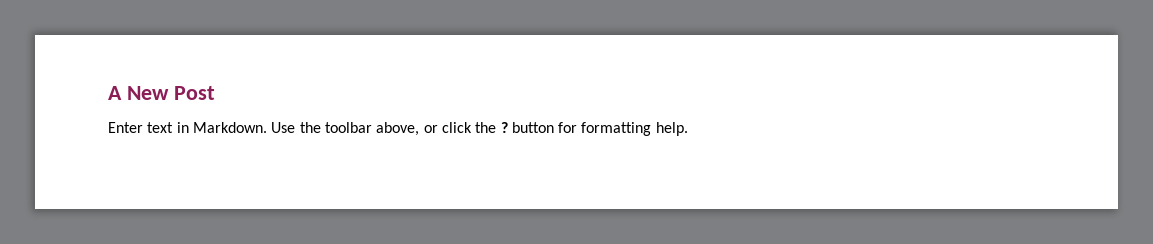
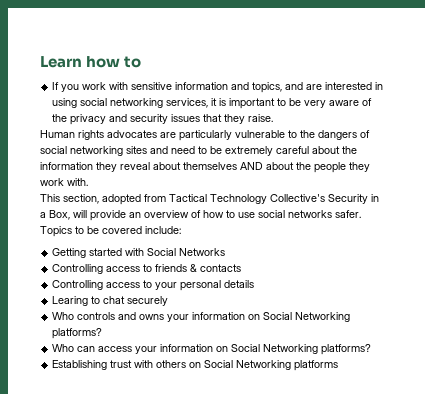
- A New Post
- Enter text in Markdown. Use the toolbar above, or click the ? button for formatting help.
+ Learn how to
+ If you work with sensitive information and topics, and are interested in using social networking services, it is important to be very aware of the privacy and security issues that they raise.
+ Human rights advocates are particularly vulnerable to the dangers of social networking sites and need to be extremely careful about the information they reveal about themselves AND about the people they work with.
+ This section, adopted from Tactical Technology Collective's Security in a Box, will provide an overview of how to use social networks safer. Topics to be covered include:
+ Getting started with Social Networks
+ Controlling access to friends & contacts
+ Controlling access to your personal details
+ Learing to chat securely
+ Who controls and owns your information on Social Networking platforms?
+ Who can access your information on Social Networking platforms?
+ Establishing trust with others on Social Networking platforms

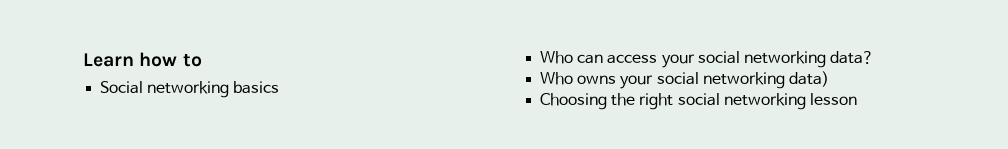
- If you work with sensitive information and topics, and are interested in using social networking services, it is important to be very aware of the privacy and security issues that they raise.
- Human rights advocates are particularly vulnerable to the dangers of social networking sites and need to be extremely careful about the information they reveal about themselves AND about the people they work with.
- This section, adopted from Tactical Technology Collective's Security in a Box, will provide an overview of how to use social networks safer. Topics to be covered include:
- Getting started with Social Networks
- Controlling access to friends & contacts
- Controlling access to your personal details
- Learing to chat securely
- Who controls and owns your information on Social Networking platforms?
- Who can access your information on Social Networking platforms?
- Establishing trust with others on Social Networking platforms
+ Social networking basics
+ Who can access your social networking data?
+ Who owns your social networking data)
+ Choosing the right social networking lesson

